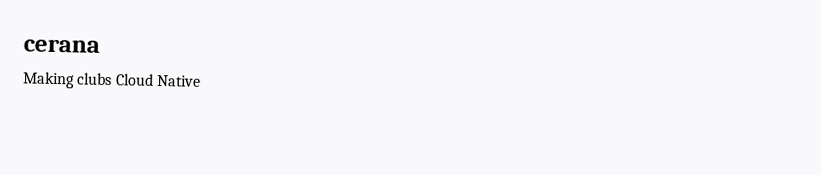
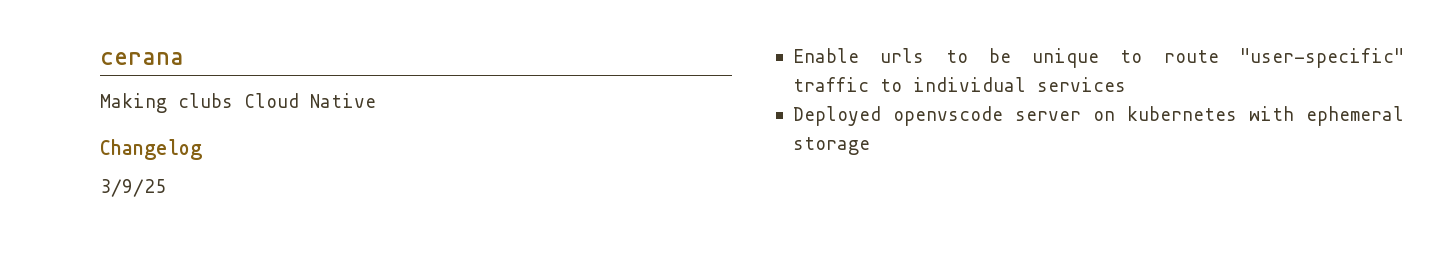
+ Changelog
+ 3/9/25
+ Enable urls to be unique to route "user-specific" traffic to individual services
+ Deployed openvscode server on kubernetes with ephemeral storage

